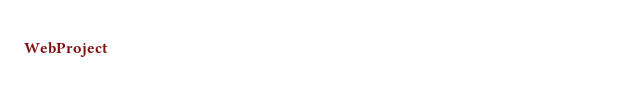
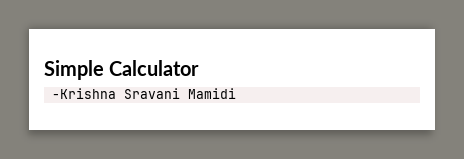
- WebProject
+ Simple Calculator
+ -Krishna Sravani Mamidi

